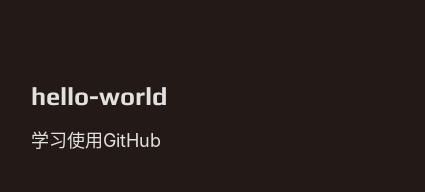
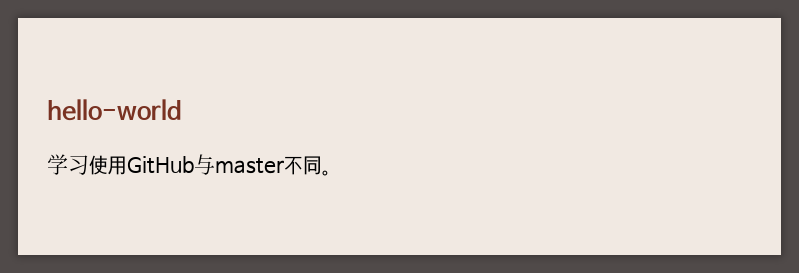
- 学习使用GitHub
+ 学习使用GitHub与master不同。

